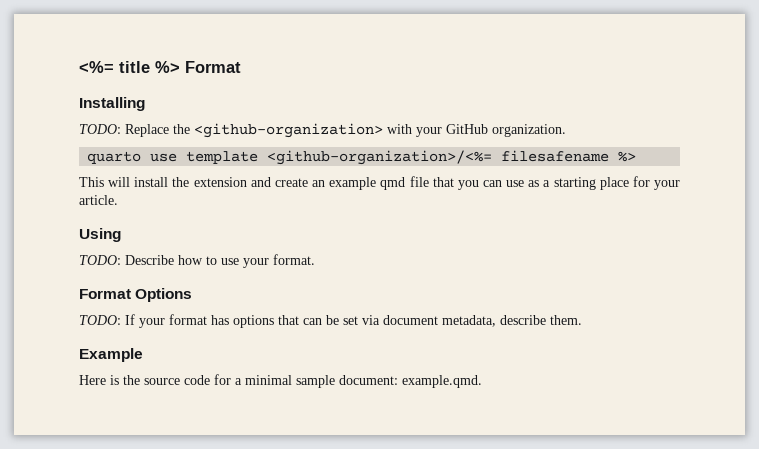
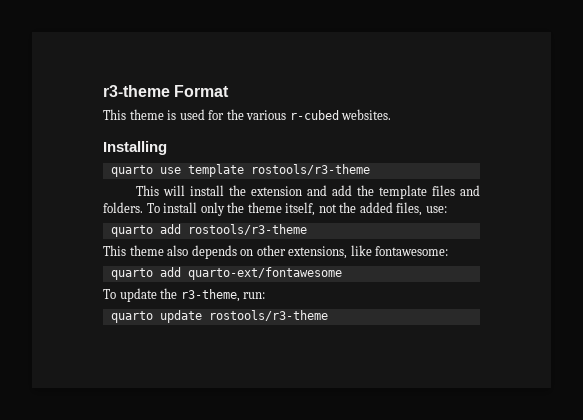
- <%= title %> Format
+ r3-theme Format
+ This theme is used for the various r-cubed websites.
  Installing
- TODO: Replace the <github-organization> with your GitHub organization.
- quarto use template <github-organization>/<%= filesafename %>
+ quarto use template rostools/r3-theme
- This will install the extension and create an example qmd file that you can use as a starting place for your article.
- Using
- TODO: Describe how to use your format.
- Format Options
- TODO: If your format has options that can be set via document metadata, describe them.
- Example
- Here is the source code for a minimal sample document: example.qmd.
+ This will install the extension and add the template files and folders. To install only the theme itself, not the added files, use:
+ quarto add rostools/r3-theme
+ This theme also depends on other extensions, like fontawesome:
+ quarto add quarto-ext/fontawesome
+ To update the r3-theme, run:
+ quarto update rostools/r3-theme

